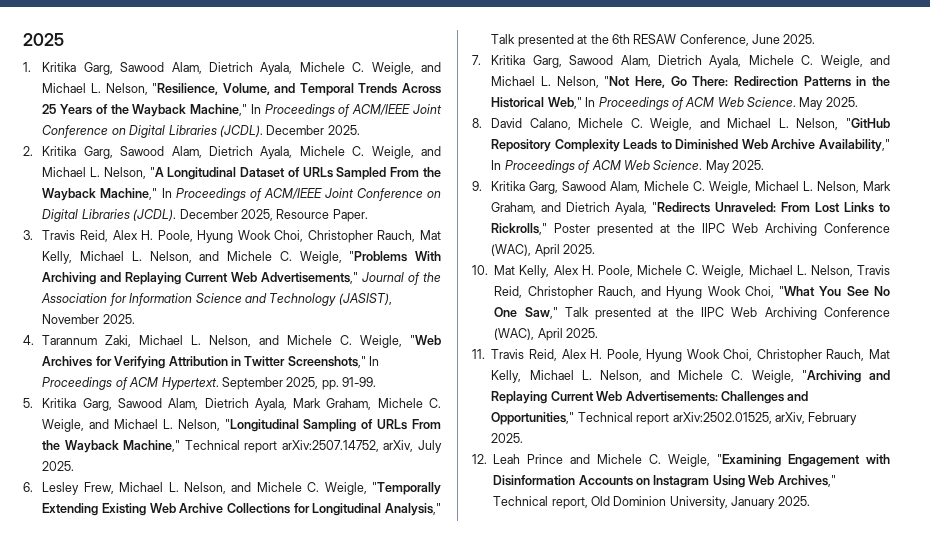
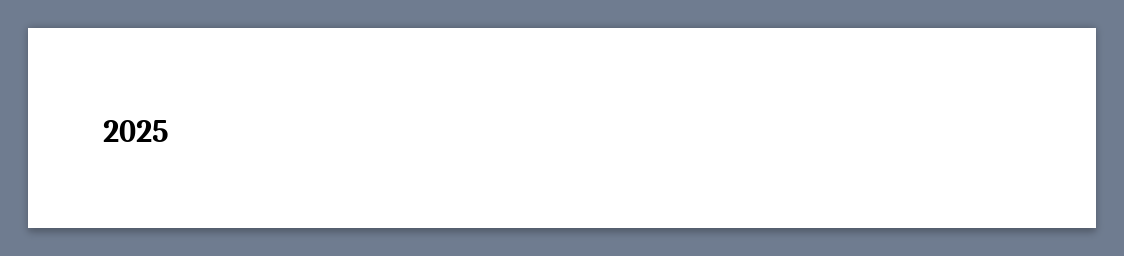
- 1. Kritika Garg, Sawood Alam, Dietrich Ayala, Michele C. Weigle, and Michael L. Nelson, "Resilience, Volume, and Temporal Trends Across 25 Years of the Wayback Machine," In Proceedings of ACM/IEEE Joint Conference on Digital Libraries (JCDL). December 2025.
- 2. Kritika Garg, Sawood Alam, Dietrich Ayala, Michele C. Weigle, and Michael L. Nelson, "A Longitudinal Dataset of URLs Sampled From the Wayback Machine," In Proceedings of ACM/IEEE Joint Conference on Digital Libraries (JCDL). December 2025, Resource Paper.
- 3. Travis Reid, Alex H. Poole, Hyung Wook Choi, Christopher Rauch, Mat Kelly, Michael L. Nelson, and Michele C. Weigle, "Problems With Archiving and Replaying Current Web Advertisements," Journal of the Association for Information Science and Technology (JASIST), November 2025.
- 4. Tarannum Zaki, Michael L. Nelson, and Michele C. Weigle, "Web Archives for Verifying Attribution in Twitter Screenshots," In Proceedings of ACM Hypertext. September 2025, pp. 91-99.
- 5. Kritika Garg, Sawood Alam, Dietrich Ayala, Mark Graham, Michele C. Weigle, and Michael L. Nelson, "Longitudinal Sampling of URLs From the Wayback Machine," Technical report arXiv:2507.14752, arXiv, July 2025.
- 6. Lesley Frew, Michael L. Nelson, and Michele C. Weigle, "Temporally Extending Existing Web Archive Collections for Longitudinal Analysis," Talk presented at the 6th RESAW Conference, June 2025.
- 7. Kritika Garg, Sawood Alam, Dietrich Ayala, Michele C. Weigle, and Michael L. Nelson, "Not Here, Go There: Redirection Patterns in the Historical Web," In Proceedings of ACM Web Science. May 2025.
- 8. David Calano, Michele C. Weigle, and Michael L. Nelson, "GitHub Repository Complexity Leads to Diminished Web Archive Availability," In Proceedings of ACM Web Science. May 2025.
- 9. Kritika Garg, Sawood Alam, Michele C. Weigle, Michael L. Nelson, Mark Graham, and Dietrich Ayala, "Redirects Unraveled: From Lost Links to Rickrolls," Poster presented at the IIPC Web Archiving Conference (WAC), April 2025.
- 10. Mat Kelly, Alex H. Poole, Michele C. Weigle, Michael L. Nelson, Travis Reid, Christopher Rauch, and Hyung Wook Choi, "What You See No One Saw," Talk presented at the IIPC Web Archiving Conference (WAC), April 2025.
- 11. Travis Reid, Alex H. Poole, Hyung Wook Choi, Christopher Rauch, Mat Kelly, Michael L. Nelson, and Michele C. Weigle, "Archiving and Replaying Current Web Advertisements: Challenges and Opportunities," Technical report arXiv:2502.01525, arXiv, February 2025.
- 12. Leah Prince and Michele C. Weigle, "Examining Engagement with Disinformation Accounts on Instagram Using Web Archives," Technical report, Old Dominion University, January 2025.

